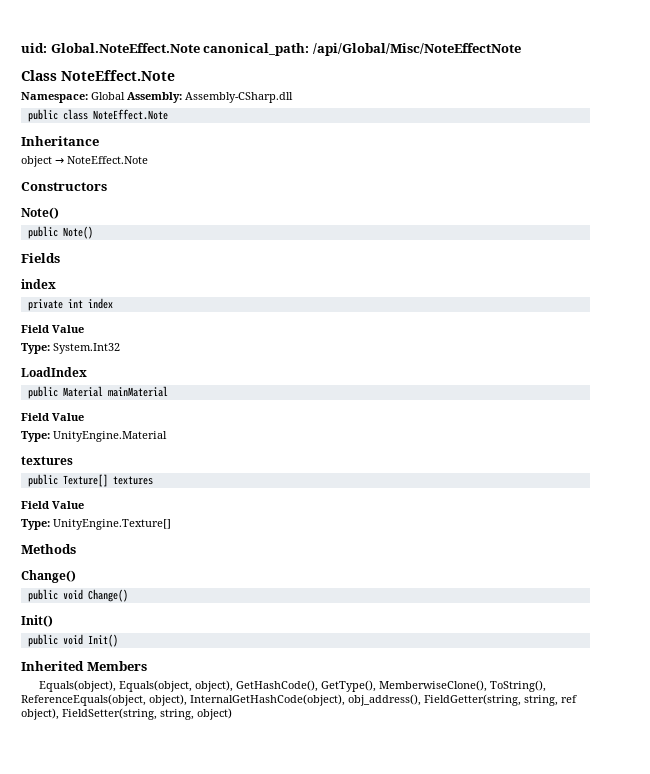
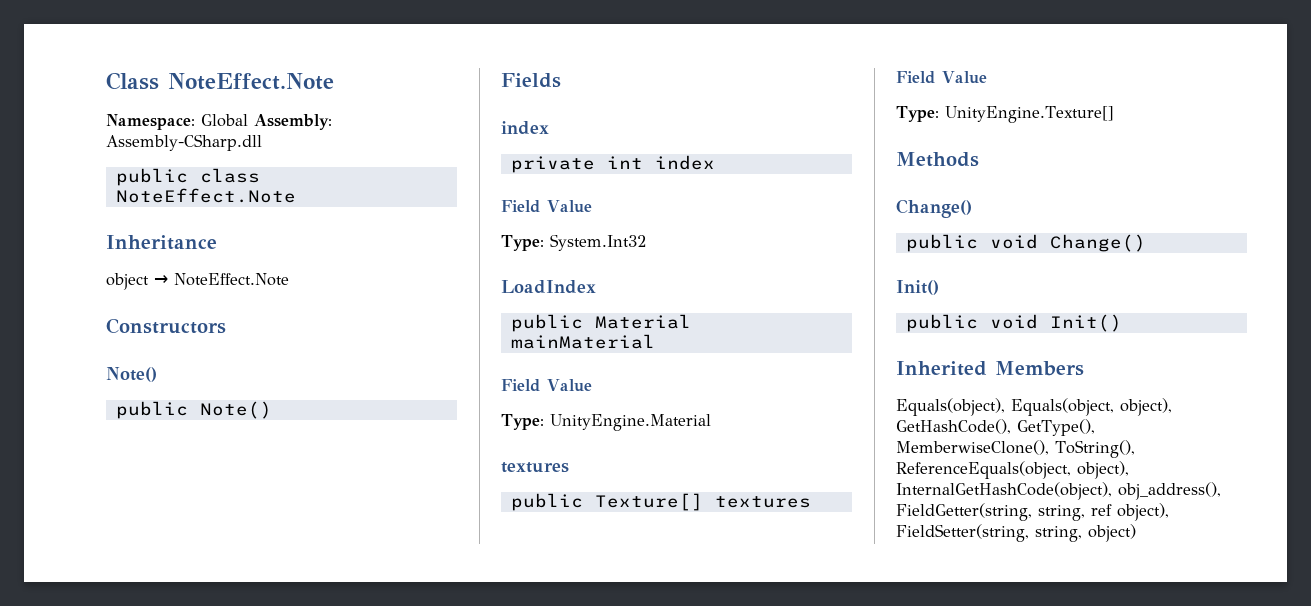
- uid: Global.NoteEffect.Note canonical_path: /api/Global/Misc/NoteEffectNote

